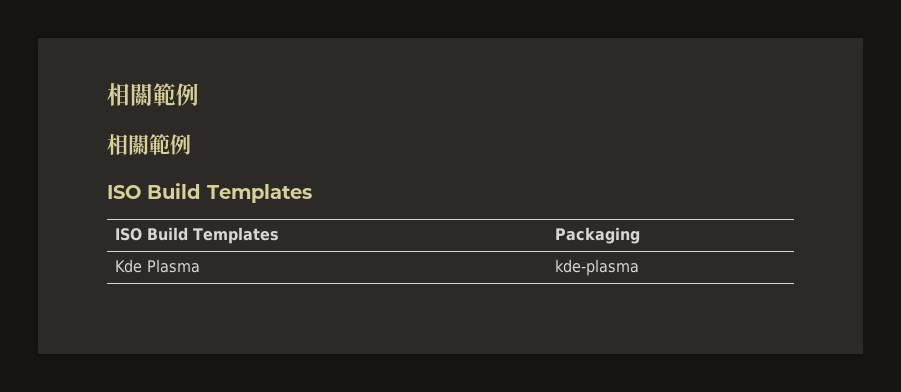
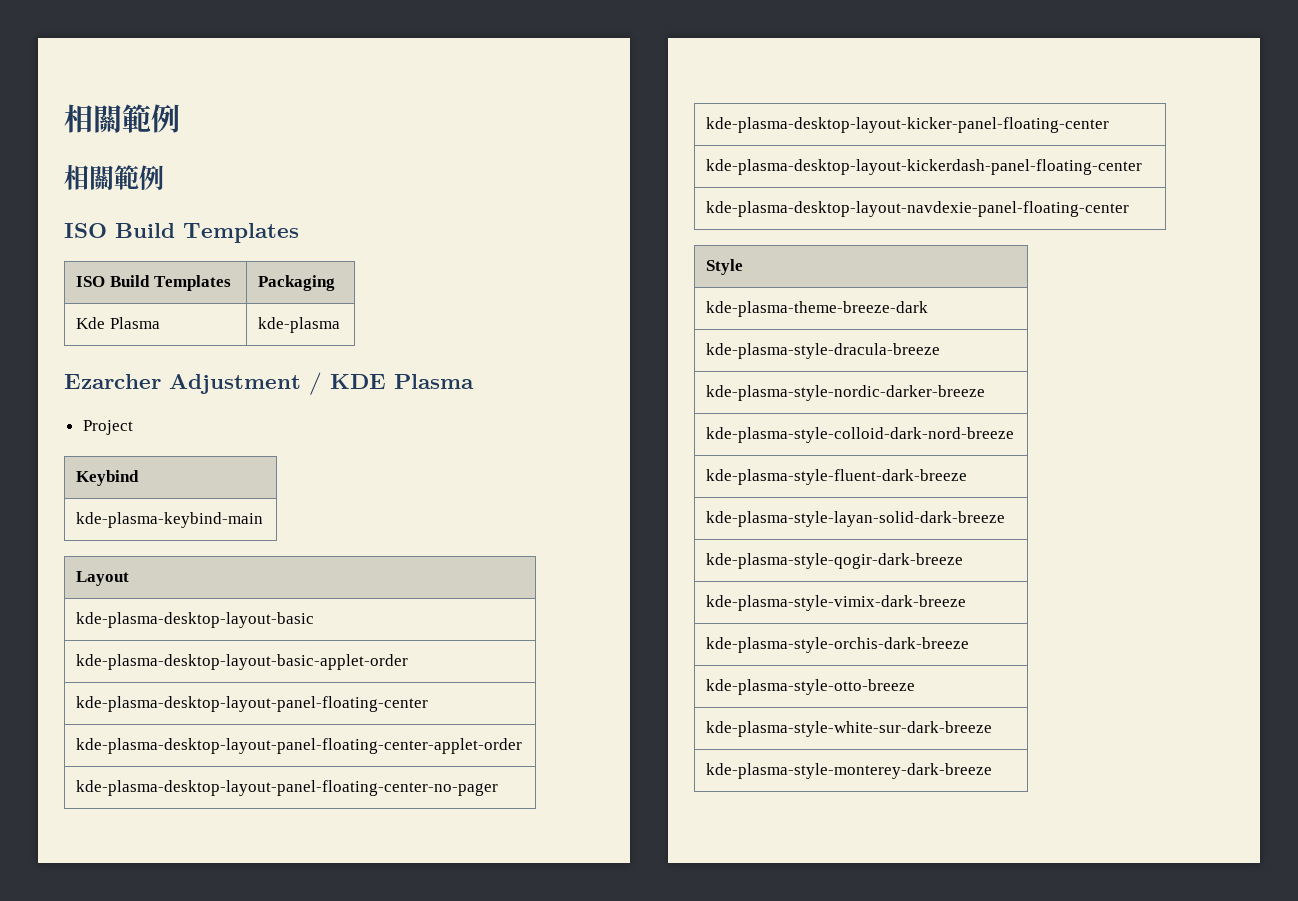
+ Ezarcher Adjustment / KDE Plasma
+ Project
+ Keybind
+ kde-plasma-keybind-main
+ Layout
+ kde-plasma-desktop-layout-basic
+ kde-plasma-desktop-layout-basic-applet-order
+ kde-plasma-desktop-layout-panel-floating-center
+ kde-plasma-desktop-layout-panel-floating-center-applet-order
+ kde-plasma-desktop-layout-panel-floating-center-no-pager
+ kde-plasma-desktop-layout-kicker-panel-floating-center
+ kde-plasma-desktop-layout-kickerdash-panel-floating-center
+ kde-plasma-desktop-layout-navdexie-panel-floating-center
+ Style
+ kde-plasma-theme-breeze-dark
+ kde-plasma-style-dracula-breeze
+ kde-plasma-style-nordic-darker-breeze
+ kde-plasma-style-colloid-dark-nord-breeze
+ kde-plasma-style-fluent-dark-breeze
+ kde-plasma-style-layan-solid-dark-breeze
+ kde-plasma-style-qogir-dark-breeze
+ kde-plasma-style-vimix-dark-breeze
+ kde-plasma-style-orchis-dark-breeze
+ kde-plasma-style-otto-breeze
+ kde-plasma-style-white-sur-dark-breeze
+ kde-plasma-style-monterey-dark-breeze

